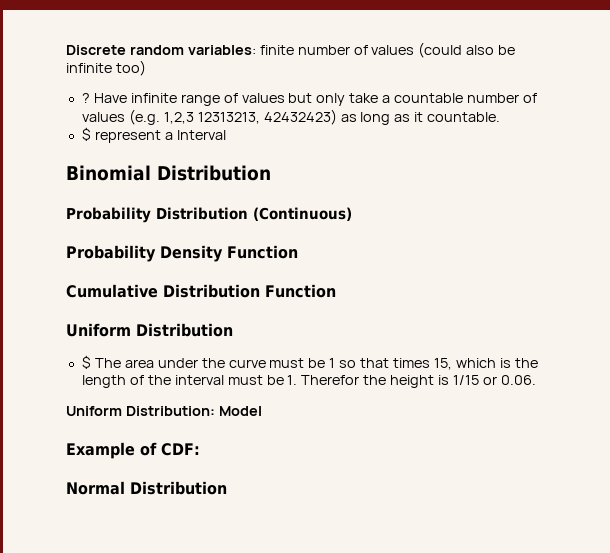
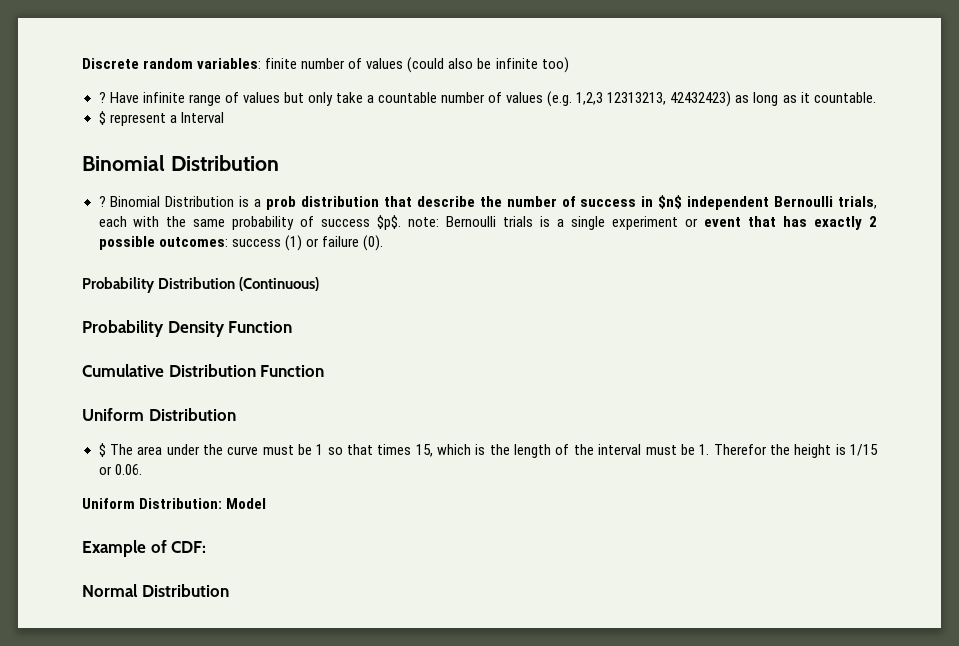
+ ? Binomial Distribution is a prob distribution that describe the number of success in $n$ independent Bernoulli trials, each with the same probability of success $p$. note: Bernoulli trials is a single experiment or event that has exactly 2 possible outcomes: success (1) or failure (0).

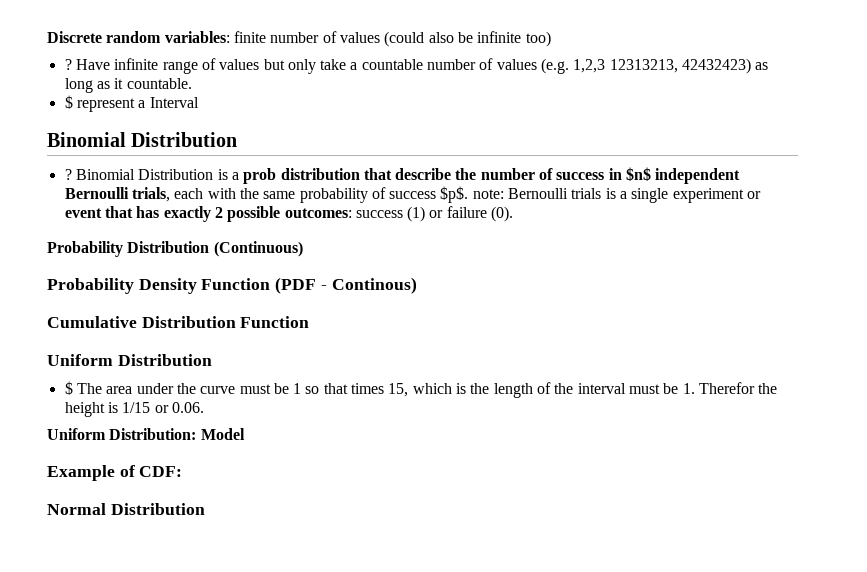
- Probability Density Function
+ Probability Density Function (PDF - Continous)

